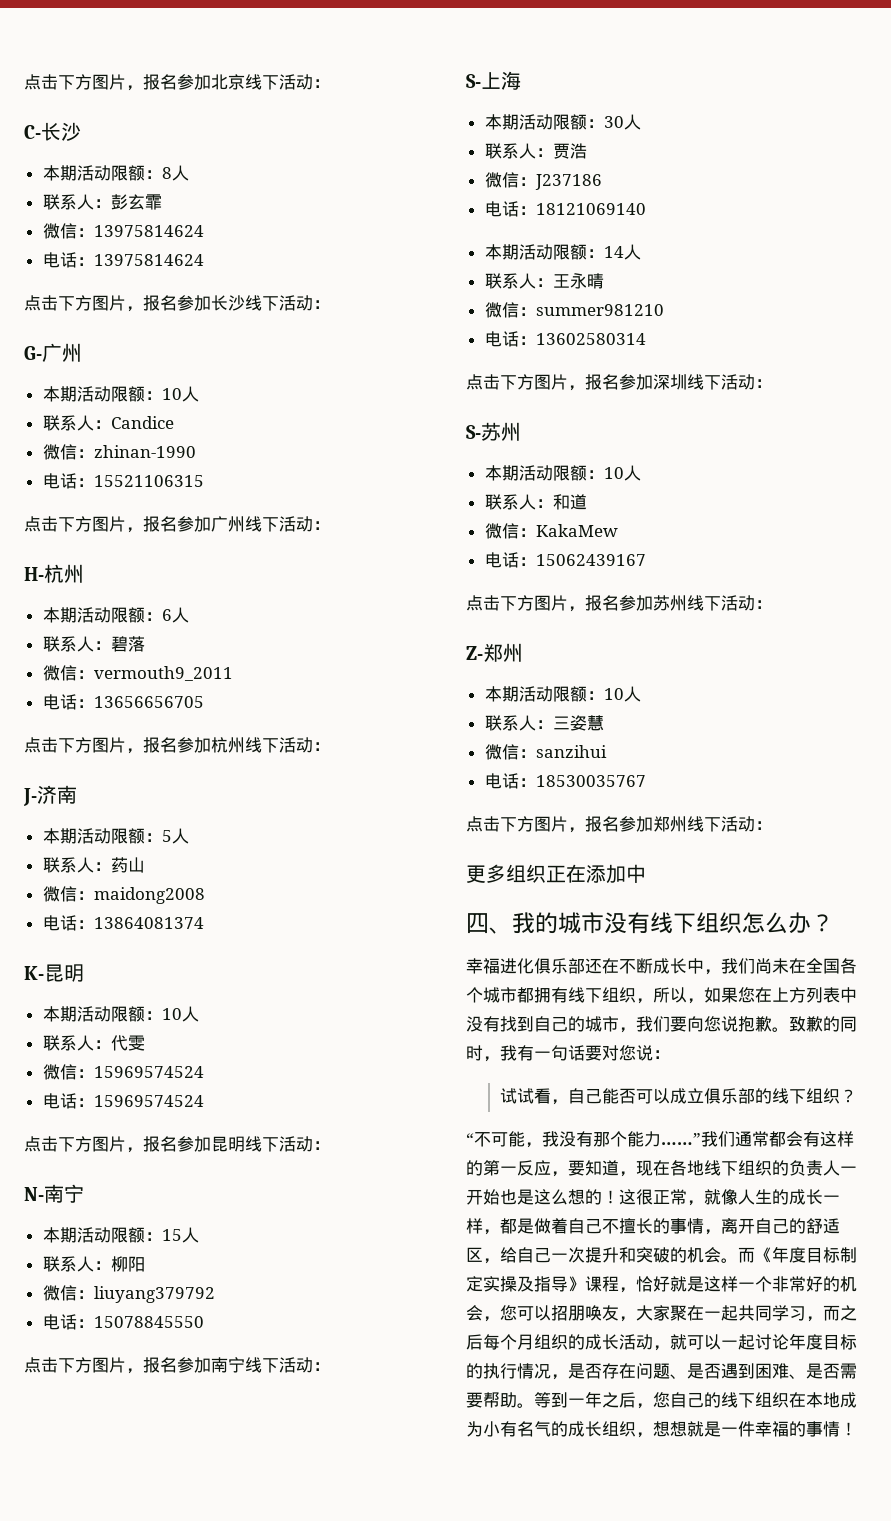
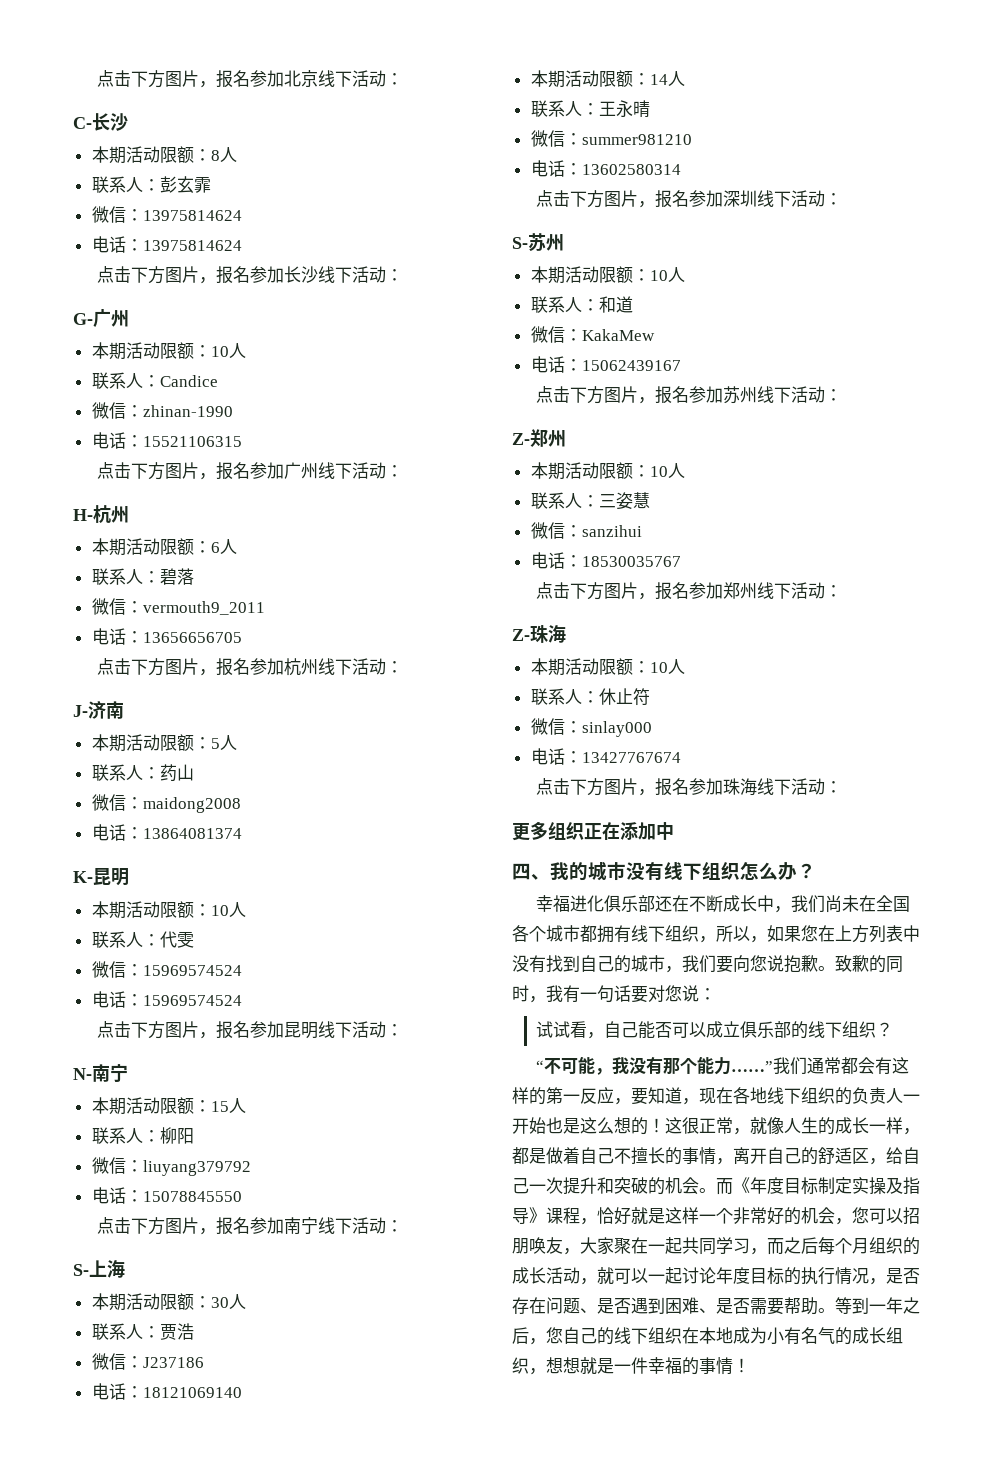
+ Z-珠海
+ 本期活动限额：10人
+ 联系人：休止符
+ 微信：sinlay000
+ 电话：13427767674
+ 点击下方图片，报名参加珠海线下活动：

